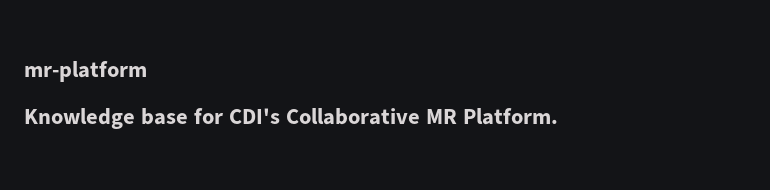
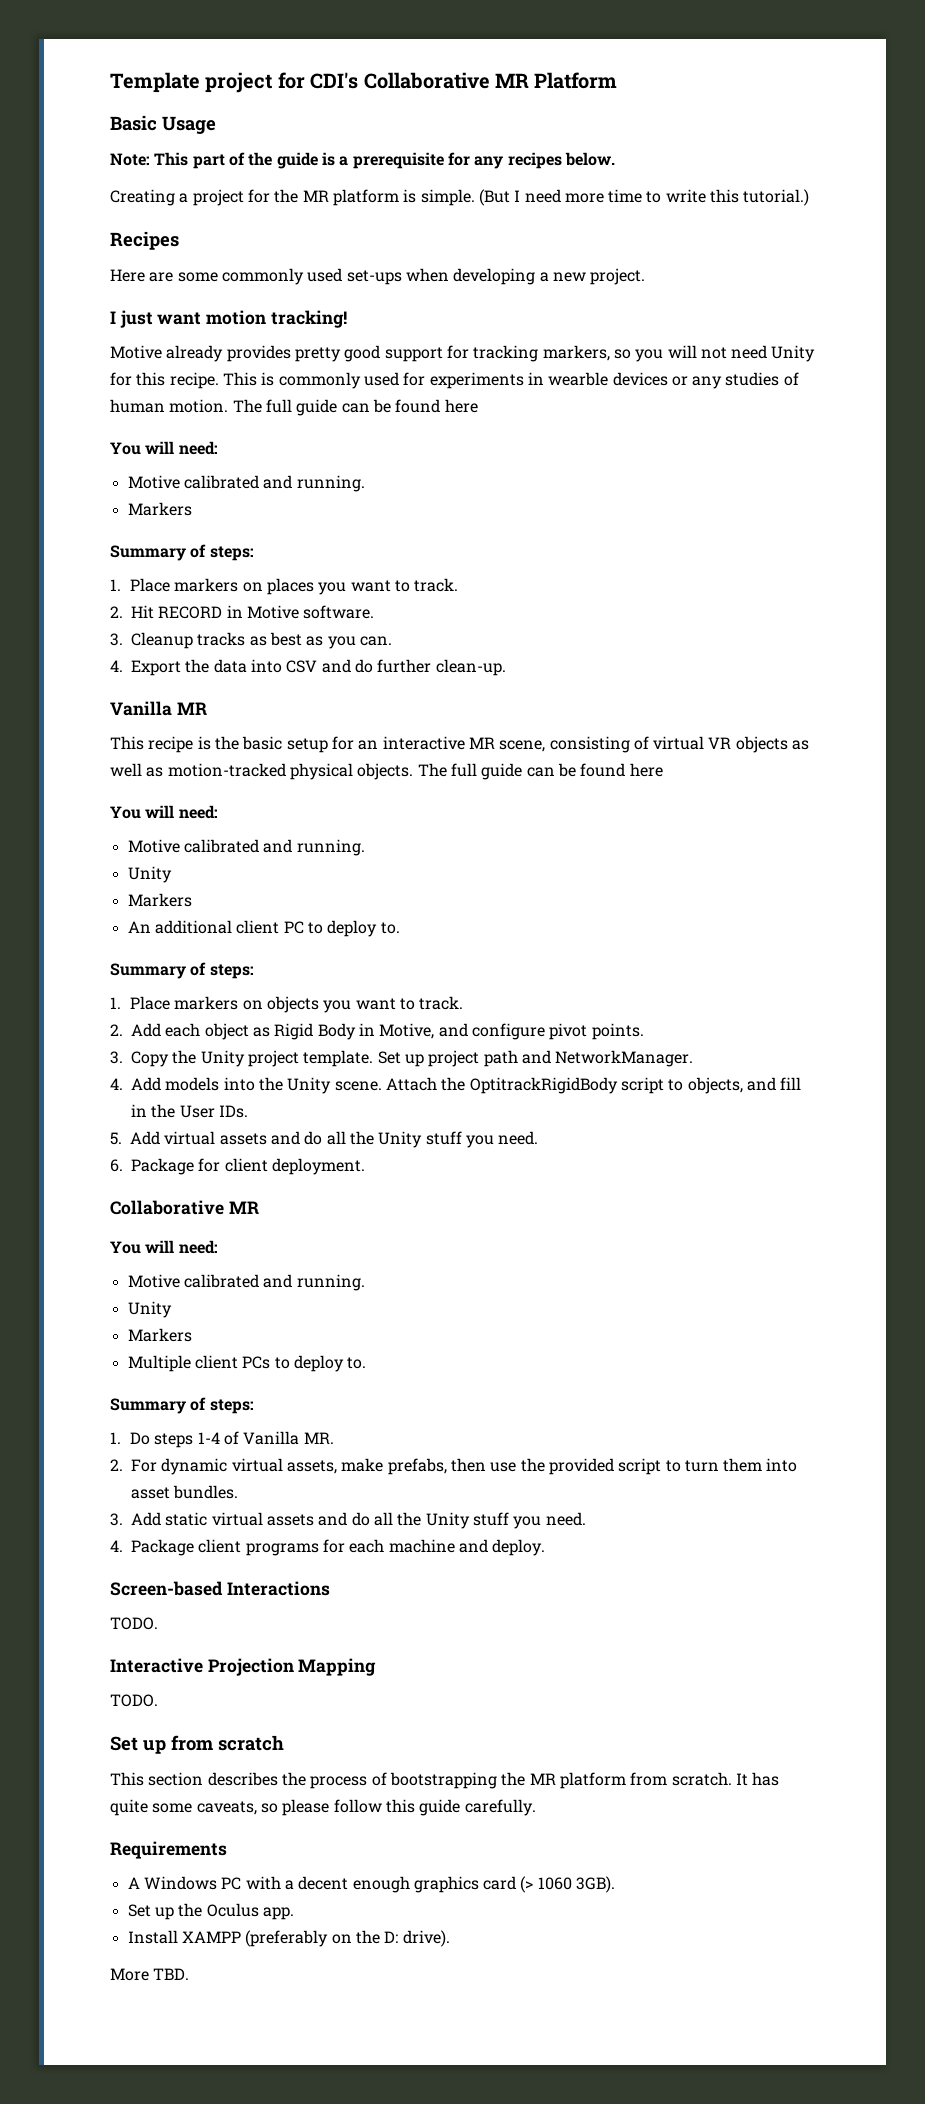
- mr-platform
- Knowledge base for CDI's Collaborative MR Platform.
+ Template project for CDI's Collaborative MR Platform
+ Basic Usage
+ Note: This part of the guide is a prerequisite for any recipes below.
+ Creating a project for the MR platform is simple. (But I need more time to write this tutorial.)
+ Recipes
+ Here are some commonly used set-ups when developing a new project.
+ I just want motion tracking!
+ Motive already provides pretty good support for tracking markers, so you will not need Unity for this recipe. This is commonly used for experiments in wearble devices or any studies of human motion. The full guide can be found here
+ You will need:
+ Motive calibrated and running.
+ Markers
+ Summary of steps:
+ 1. Place markers on places you want to track.
+ 2. Hit RECORD in Motive software.
+ 3. Cleanup tracks as best as you can.
+ 4. Export the data into CSV and do further clean-up.
+ Vanilla MR
+ This recipe is the basic setup for an interactive MR scene, consisting of virtual VR objects as well as motion-tracked physical objects. The full guide can be found here
+ You will need:
+ Motive calibrated and running.
+ Unity
+ Markers
+ An additional client PC to deploy to.
+ Summary of steps:
+ 1. Place markers on objects you want to track.
+ 2. Add each object as Rigid Body in Motive, and configure pivot points.
+ 3. Copy the Unity project template. Set up project path and NetworkManager.
+ 4. Add models into the Unity scene. Attach the OptitrackRigidBody script to objects, and fill in the User IDs.
+ 5. Add virtual assets and do all the Unity stuff you need.
+ 6. Package for client deployment.
+ Collaborative MR
+ You will need:
+ Motive calibrated and running.
+ Unity
+ Markers
+ Multiple client PCs to deploy to.
+ Summary of steps:
+ 1. Do steps 1-4 of Vanilla MR.
+ 2. For dynamic virtual assets, make prefabs, then use the provided script to turn them into asset bundles.
+ 3. Add static virtual assets and do all the Unity stuff you need.
+ 4. Package client programs for each machine and deploy.
+ Screen-based Interactions
+ TODO.
+ Interactive Projection Mapping
+ TODO.
+ Set up from scratch
+ This section describes the process of bootstrapping the MR platform from scratch. It has quite some caveats, so please follow this guide carefully.
+ Requirements
+ A Windows PC with a decent enough graphics card (> 1060 3GB).
+ Set up the Oculus app.
+ Install XAMPP (preferably on the D: drive).
+ More TBD.

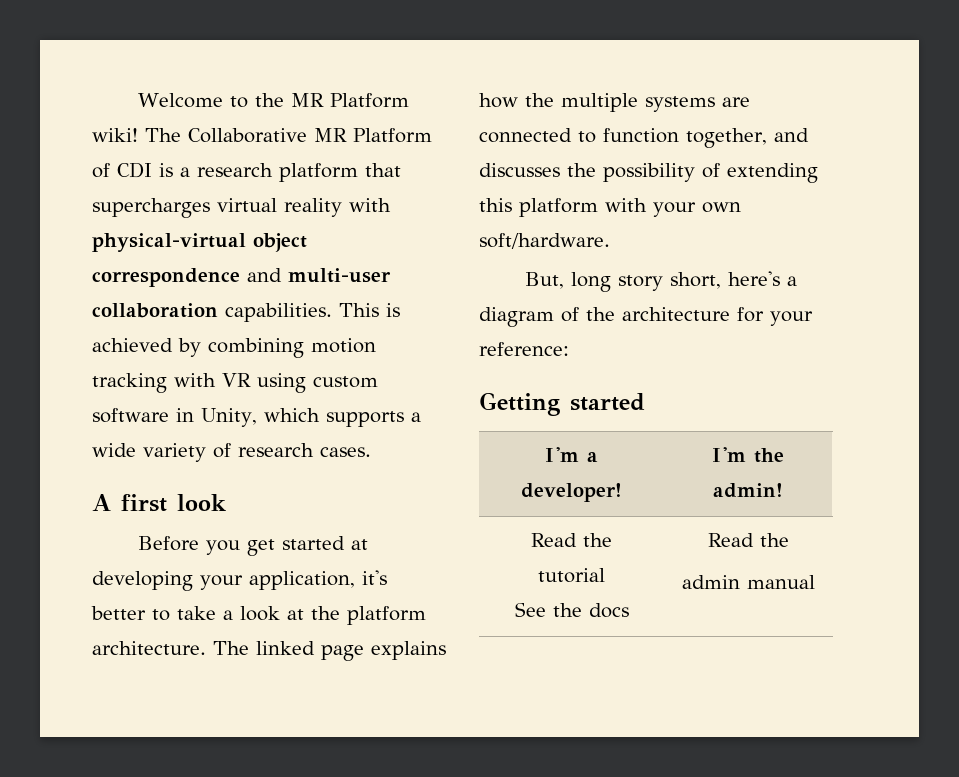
- Template project for CDI's Collaborative MR Platform
- Basic Usage
- Note: This part of the guide is a prerequisite for any recipes below.
- Creating a project for the MR platform is simple. (But I need more time to write this tutorial.)
- Recipes
- Here are some commonly used set-ups when developing a new project.
- I just want motion tracking!
- Motive already provides pretty good support for tracking markers, so you will not need Unity for this recipe. This is commonly used for experiments in wearble devices or any studies of human motion. The full guide can be found here
- You will need:
- Motive calibrated and running.
- Markers
- Summary of steps:
- 1. Place markers on places you want to track.
- 2. Hit RECORD in Motive software.
- 3. Cleanup tracks as best as you can.
- 4. Export the data into CSV and do further clean-up.
- Vanilla MR
- This recipe is the basic setup for an interactive MR scene, consisting of virtual VR objects as well as motion-tracked physical objects. The full guide can be found here
- You will need:
- Motive calibrated and running.
- Unity
- Markers
- An additional client PC to deploy to.
- Summary of steps:
- 1. Place markers on objects you want to track.
- 2. Add each object as Rigid Body in Motive, and configure pivot points.
- 3. Copy the Unity project template. Set up project path and NetworkManager.
- 4. Add models into the Unity scene. Attach the OptitrackRigidBody script to objects, and fill in the User IDs.
- 5. Add virtual assets and do all the Unity stuff you need.
- 6. Package for client deployment.
- Collaborative MR
- You will need:
- Motive calibrated and running.
- Unity
- Markers
- Multiple client PCs to deploy to.
- Summary of steps:
- 1. Do steps 1-4 of Vanilla MR.
- 2. For dynamic virtual assets, make prefabs, then use the provided script to turn them into asset bundles.
- 3. Add static virtual assets and do all the Unity stuff you need.
- 4. Package client programs for each machine and deploy.
- Screen-based Interactions
- TODO.
- Interactive Projection Mapping
- TODO.
- Set up from scratch
- This section describes the process of bootstrapping the MR platform from scratch. It has quite some caveats, so please follow this guide carefully.
- Requirements
- A Windows PC with a decent enough graphics card (> 1060 3GB).
- Set up the Oculus app.
- Install XAMPP (preferably on the D: drive).
- More TBD.
+ Welcome to the MR Platform wiki! The Collaborative MR Platform of CDI is a research platform that supercharges virtual reality with physical-virtual object correspondence and multi-user collaboration capabilities. This is achieved by combining motion tracking with VR using custom software in Unity, which supports a wide variety of research cases.
+ A first look
+ Before you get started at developing your application, it's better to take a look at the platform architecture. The linked page explains how the multiple systems are connected to function together, and discusses the possibility of extending this platform with your own soft/hardware.
+ But, long story short, here's a diagram of the architecture for your reference:
+ Getting started
+ I'm a developer! | I'm the admin!
+ Read the tutorial
+ See the docs | Read the
+ admin manual

